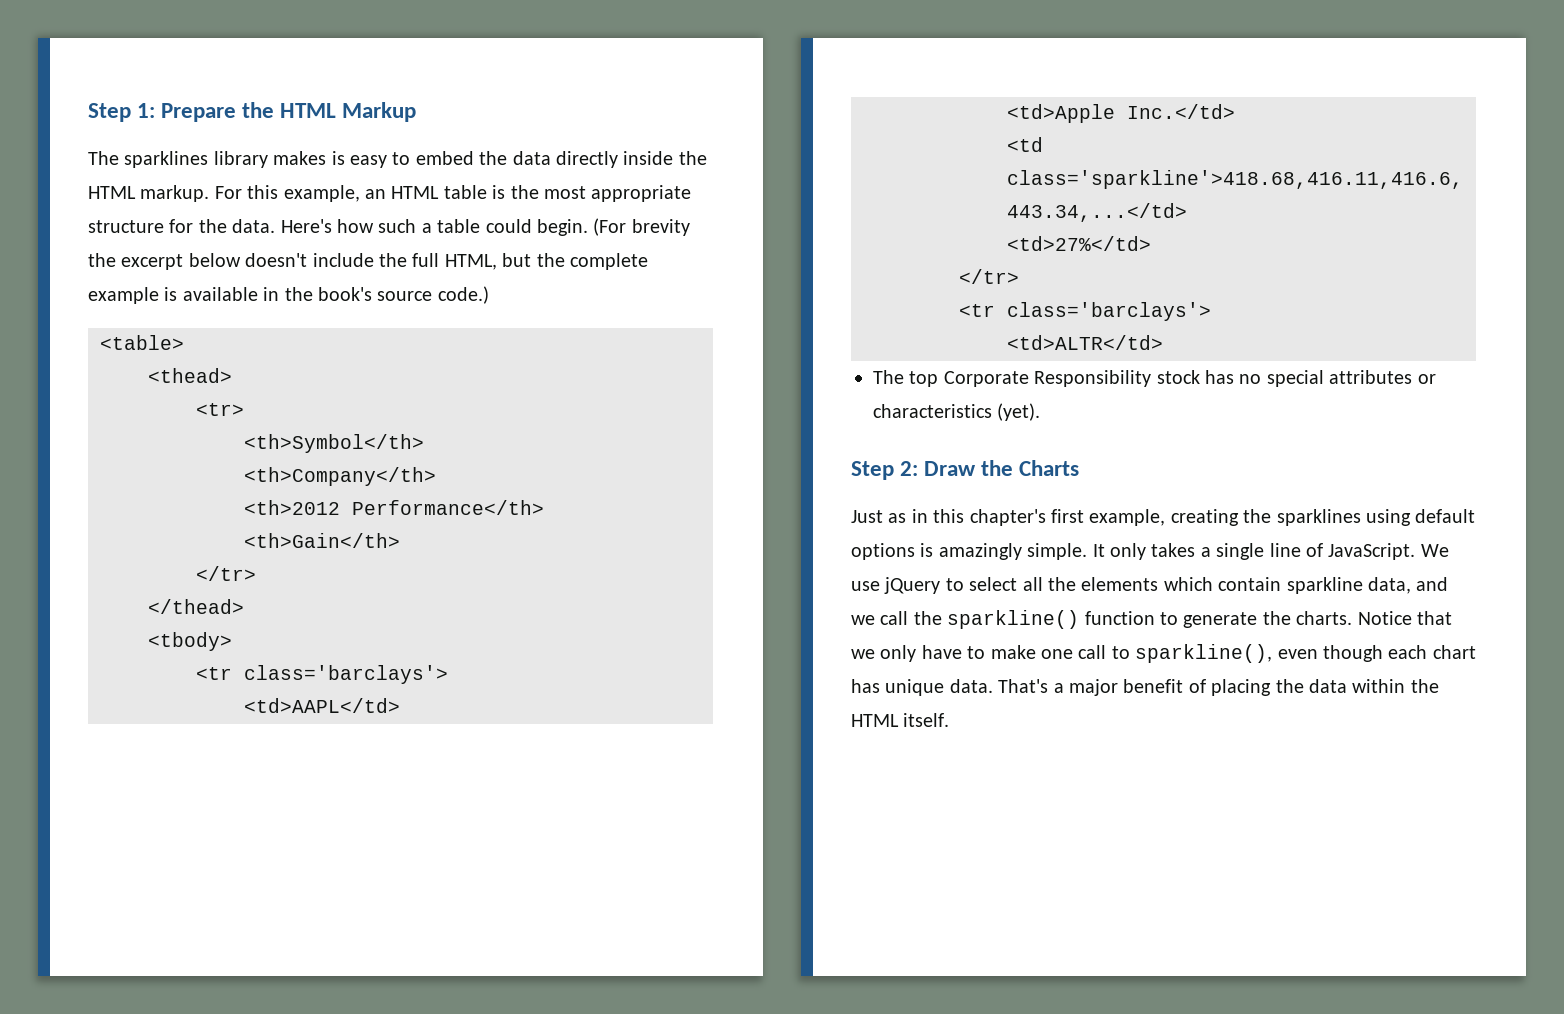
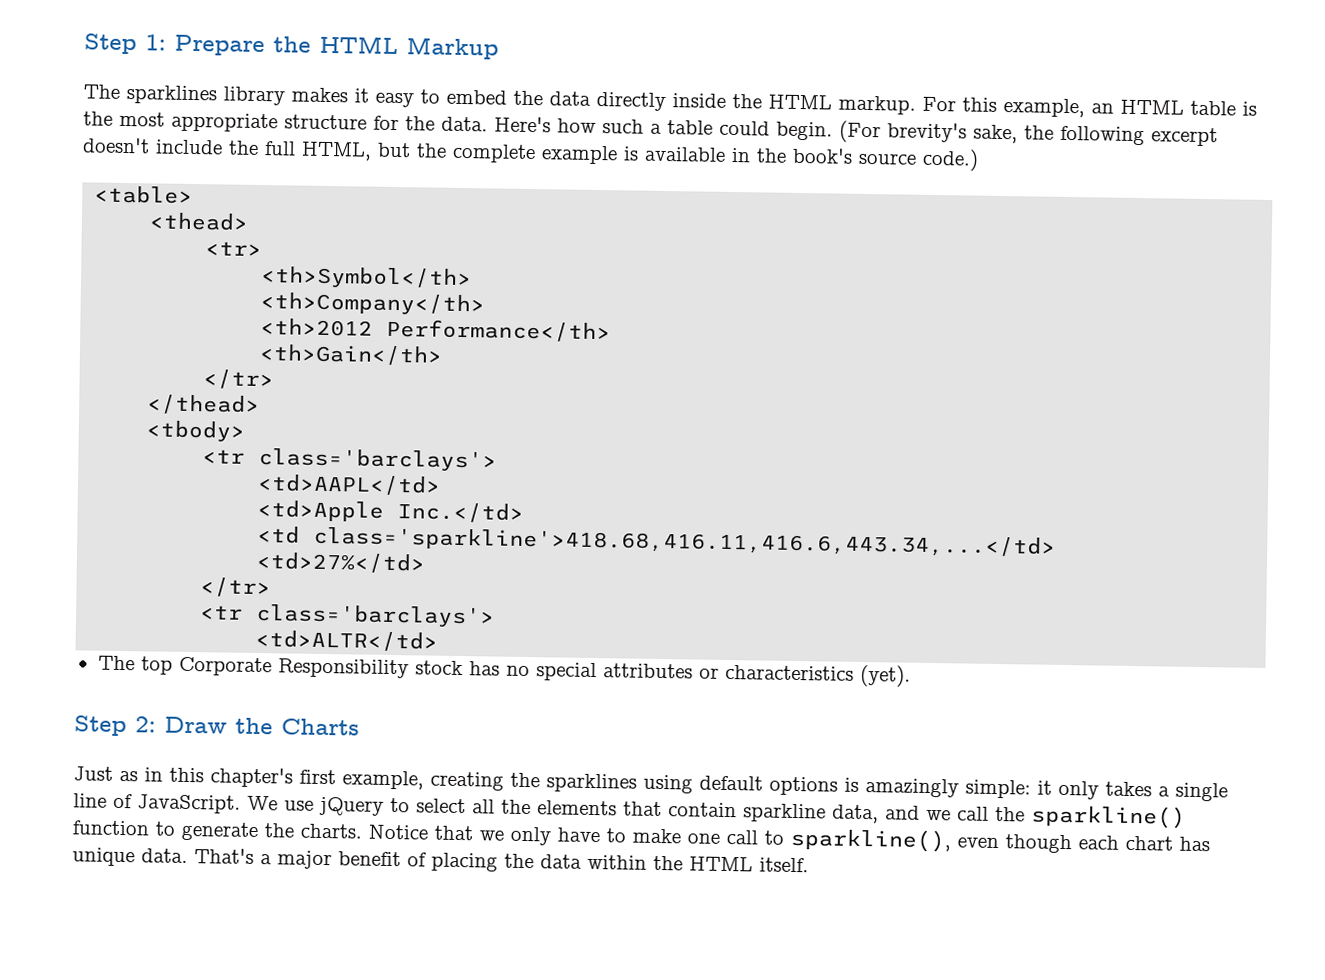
- The sparklines library makes is easy to embed the data directly inside the HTML markup.
+ The sparklines library makes it easy to embed the data directly inside the HTML markup.
- (For brevity the excerpt below doesn't include the full HTML, but the complete example is available in the book's source code.)
+ (For brevity's sake, the following excerpt doesn't include the full HTML, but the complete example is available in the book's source code.)
- Just as in this chapter's first example, creating the sparklines using default options is amazingly simple. It only takes a single line of JavaScript.
+ Just as in this chapter's first example, creating the sparklines using default options is amazingly simple: it only takes a single line of JavaScript.
- We use jQuery to select all the elements which contain sparkline data, and we call the sparkline() function to generate the charts.
+ We use jQuery to select all the elements that contain sparkline data, and we call the sparkline() function to generate the charts.

